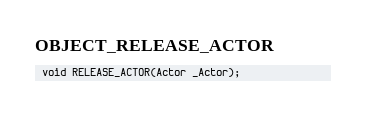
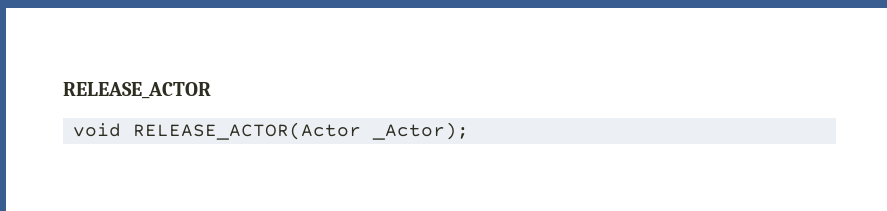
- OBJECT_RELEASE_ACTOR
+ RELEASE_ACTOR

